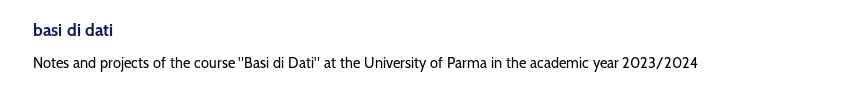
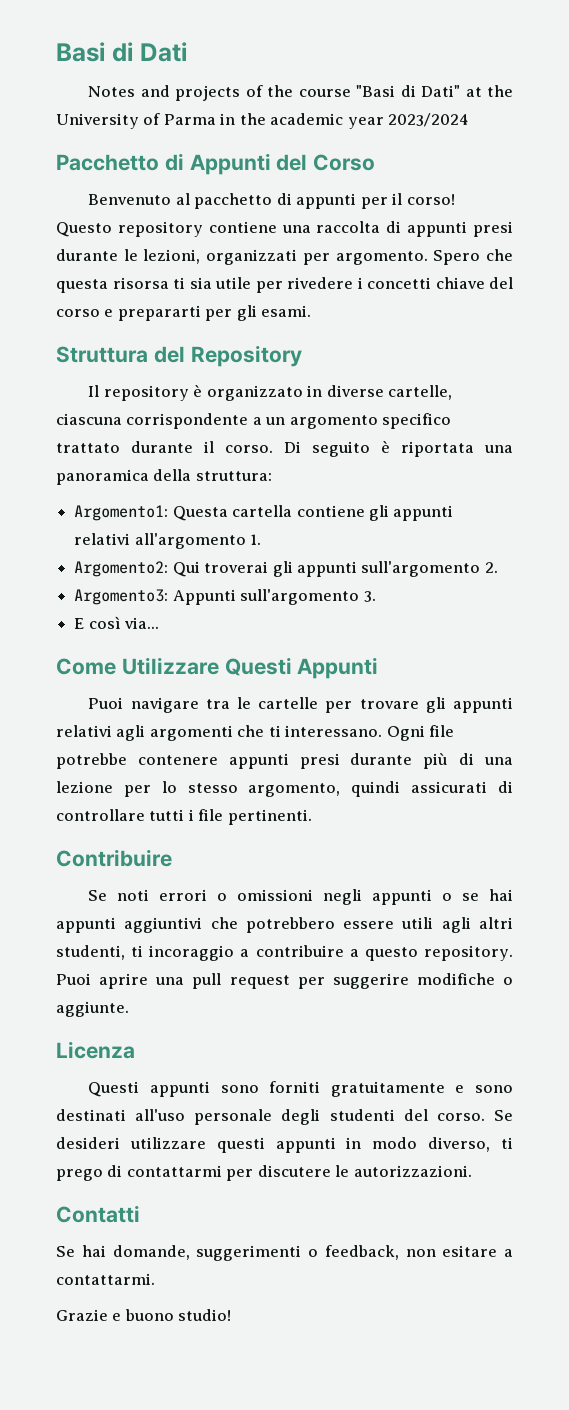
- basi di dati
+ Basi di Dati
+ Pacchetto di Appunti del Corso
+ Benvenuto al pacchetto di appunti per il corso! Questo repository contiene una raccolta di appunti presi durante le lezioni, organizzati per argomento. Spero che questa risorsa ti sia utile per rivedere i concetti chiave del corso e prepararti per gli esami.
+ Struttura del Repository
+ Il repository è organizzato in diverse cartelle, ciascuna corrispondente a un argomento specifico trattato durante il corso. Di seguito è riportata una panoramica della struttura:
+ Argomento1: Questa cartella contiene gli appunti relativi all'argomento 1.
+ Argomento2: Qui troverai gli appunti sull'argomento 2.
+ Argomento3: Appunti sull'argomento 3.
+ E così via...
+ Come Utilizzare Questi Appunti
+ Puoi navigare tra le cartelle per trovare gli appunti relativi agli argomenti che ti interessano. Ogni file potrebbe contenere appunti presi durante più di una lezione per lo stesso argomento, quindi assicurati di controllare tutti i file pertinenti.
+ Contribuire
+ Se noti errori o omissioni negli appunti o se hai appunti aggiuntivi che potrebbero essere utili agli altri studenti, ti incoraggio a contribuire a questo repository. Puoi aprire una pull request per suggerire modifiche o aggiunte.
+ Licenza
+ Questi appunti sono forniti gratuitamente e sono destinati all'uso personale degli studenti del corso. Se desideri utilizzare questi appunti in modo diverso, ti prego di contattarmi per discutere le autorizzazioni.
+ Contatti
+ Se hai domande, suggerimenti o feedback, non esitare a contattarmi.
+ Grazie e buono studio!

